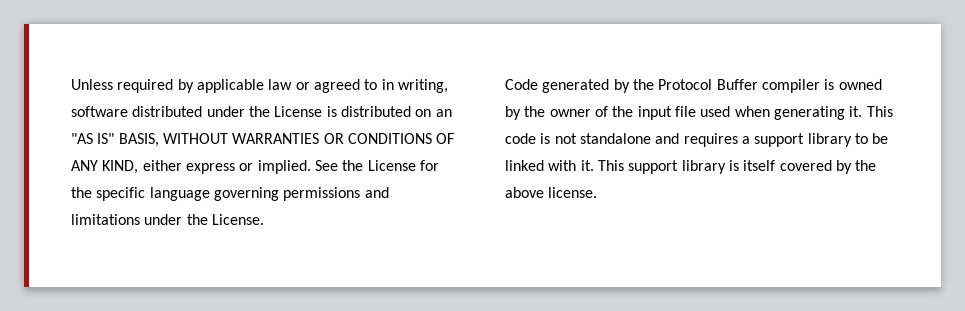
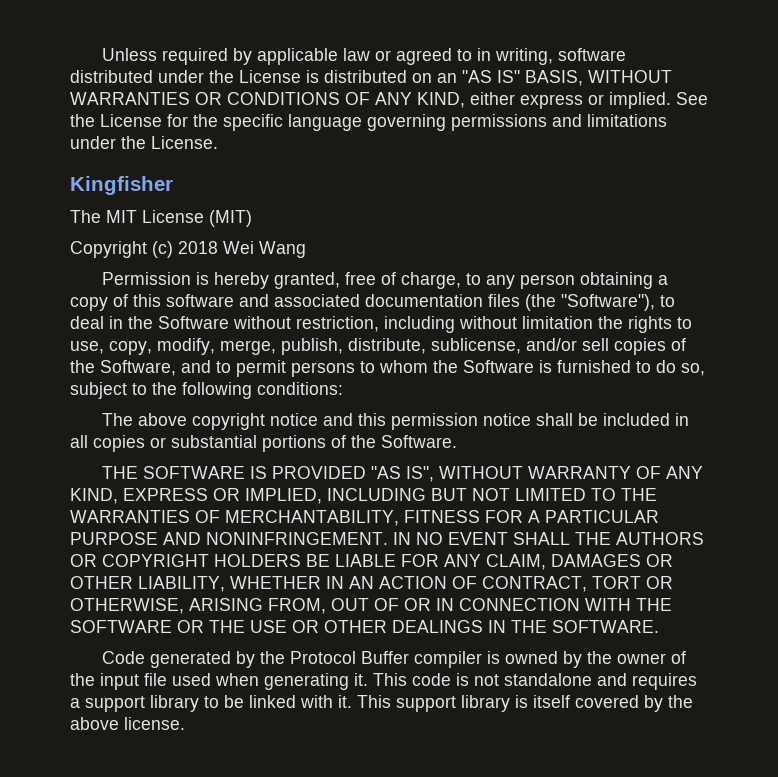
+ Kingfisher
+ The MIT License (MIT)
+ Copyright (c) 2018 Wei Wang
+ Permission is hereby granted, free of charge, to any person obtaining a copy of this software and associated documentation files (the "Software"), to deal in the Software without restriction, including without limitation the rights to use, copy, modify, merge, publish, distribute, sublicense, and/or sell copies of the Software, and to permit persons to whom the Software is furnished to do so, subject to the following conditions:
+ The above copyright notice and this permission notice shall be included in all copies or substantial portions of the Software.
+ THE SOFTWARE IS PROVIDED "AS IS", WITHOUT WARRANTY OF ANY KIND, EXPRESS OR IMPLIED, INCLUDING BUT NOT LIMITED TO THE WARRANTIES OF MERCHANTABILITY, FITNESS FOR A PARTICULAR PURPOSE AND NONINFRINGEMENT. IN NO EVENT SHALL THE AUTHORS OR COPYRIGHT HOLDERS BE LIABLE FOR ANY CLAIM, DAMAGES OR OTHER LIABILITY, WHETHER IN AN ACTION OF CONTRACT, TORT OR OTHERWISE, ARISING FROM, OUT OF OR IN CONNECTION WITH THE SOFTWARE OR THE USE OR OTHER DEALINGS IN THE SOFTWARE.

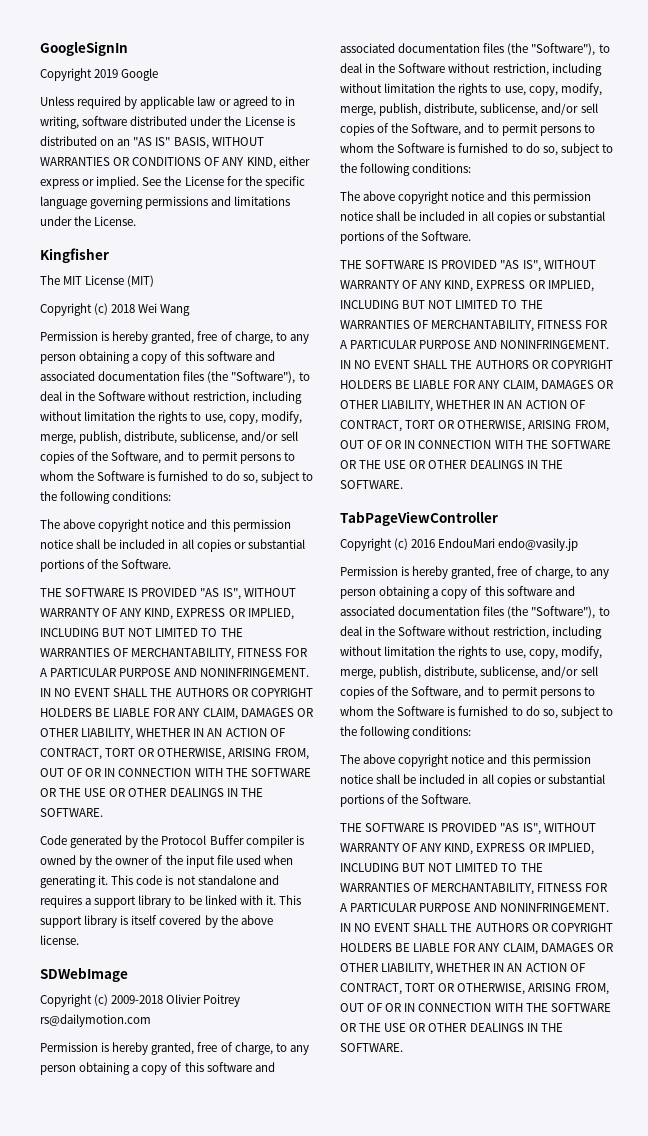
+ GoogleSignIn
+ Copyright 2019 Google
+ SDWebImage
+ Copyright (c) 2009-2018 Olivier Poitrey rs@dailymotion.com
+ Permission is hereby granted, free of charge, to any person obtaining a copy of this software and associated documentation files (the "Software"), to deal in the Software without restriction, including without limitation the rights to use, copy, modify, merge, publish, distribute, sublicense, and/or sell copies of the Software, and to permit persons to whom the Software is furnished to do so, subject to the following conditions:
+ The above copyright notice and this permission notice shall be included in all copies or substantial portions of the Software.
+ THE SOFTWARE IS PROVIDED "AS IS", WITHOUT WARRANTY OF ANY KIND, EXPRESS OR IMPLIED, INCLUDING BUT NOT LIMITED TO THE WARRANTIES OF MERCHANTABILITY, FITNESS FOR A PARTICULAR PURPOSE AND NONINFRINGEMENT. IN NO EVENT SHALL THE AUTHORS OR COPYRIGHT HOLDERS BE LIABLE FOR ANY CLAIM, DAMAGES OR OTHER LIABILITY, WHETHER IN AN ACTION OF CONTRACT, TORT OR OTHERWISE, ARISING FROM, OUT OF OR IN CONNECTION WITH THE SOFTWARE OR THE USE OR OTHER DEALINGS IN THE SOFTWARE.
+ TabPageViewController
+ Copyright (c) 2016 EndouMari endo@vasily.jp
+ Permission is hereby granted, free of charge, to any person obtaining a copy of this software and associated documentation files (the "Software"), to deal in the Software without restriction, including without limitation the rights to use, copy, modify, merge, publish, distribute, sublicense, and/or sell copies of the Software, and to permit persons to whom the Software is furnished to do so, subject to the following conditions:
+ The above copyright notice and this permission notice shall be included in all copies or substantial portions of the Software.
+ THE SOFTWARE IS PROVIDED "AS IS", WITHOUT WARRANTY OF ANY KIND, EXPRESS OR IMPLIED, INCLUDING BUT NOT LIMITED TO THE WARRANTIES OF MERCHANTABILITY, FITNESS FOR A PARTICULAR PURPOSE AND NONINFRINGEMENT. IN NO EVENT SHALL THE AUTHORS OR COPYRIGHT HOLDERS BE LIABLE FOR ANY CLAIM, DAMAGES OR OTHER LIABILITY, WHETHER IN AN ACTION OF CONTRACT, TORT OR OTHERWISE, ARISING FROM, OUT OF OR IN CONNECTION WITH THE SOFTWARE OR THE USE OR OTHER DEALINGS IN THE SOFTWARE.

